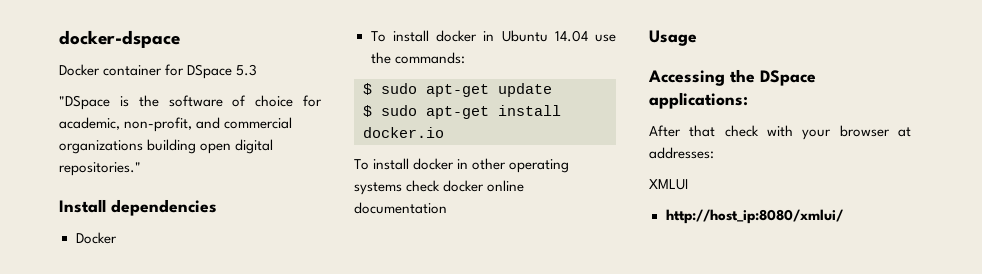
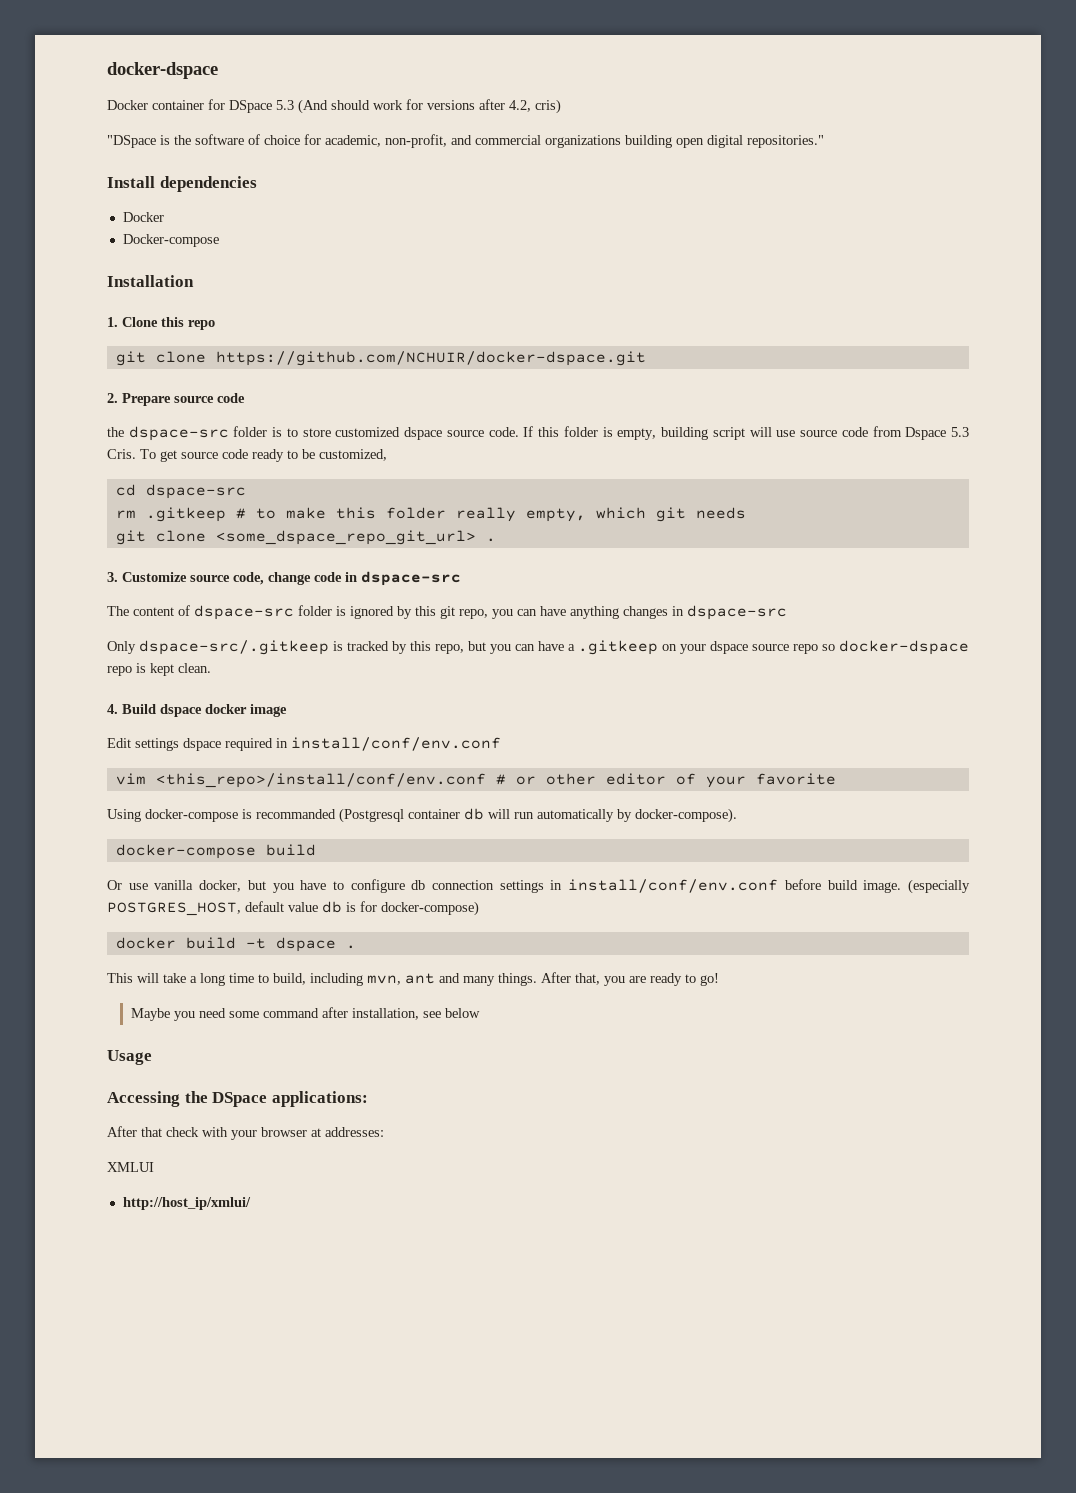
- Docker container for DSpace 5.3
+ Docker container for DSpace 5.3 (And should work for versions after 4.2, cris)
- To install docker in Ubuntu 14.04 use the commands:
- $ sudo apt-get update
- $ sudo apt-get install docker.io
- To install docker in other operating systems check docker online documentation
+ Docker-compose
+ Installation
+ 1. Clone this repo
+ git clone https://github.com/NCHUIR/docker-dspace.git
+ 2. Prepare source code
+ the dspace-src folder is to store customized dspace source code. If this folder is empty, building script will use source code from Dspace 5.3 Cris. To get source code ready to be customized,
+ cd dspace-src
+ rm .gitkeep # to make this folder really empty, which git needs
+ git clone <some_dspace_repo_git_url> .
+ 3. Customize source code, change code in dspace-src
+ The content of dspace-src folder is ignored by this git repo, you can have anything changes in dspace-src
+ Only dspace-src/.gitkeep is tracked by this repo, but you can have a .gitkeep on your dspace source repo so docker-dspace repo is kept clean.
+ 4. Build dspace docker image
+ Edit settings dspace required in install/conf/env.conf
+ vim <this_repo>/install/conf/env.conf # or other editor of your favorite
+ Using docker-compose is recommanded (Postgresql container db will run automatically by docker-compose).
+ docker-compose build
+ Or use vanilla docker, but you have to configure db connection settings in install/conf/env.conf before build image. (especially POSTGRES_HOST, default value db is for docker-compose)
+ docker build -t dspace .
+ This will take a long time to build, including mvn, ant and many things. After that, you are ready to go!
+ Maybe you need some command after installation, see below
- http://host_ip:8080/xmlui/
+ http://host_ip/xmlui/

